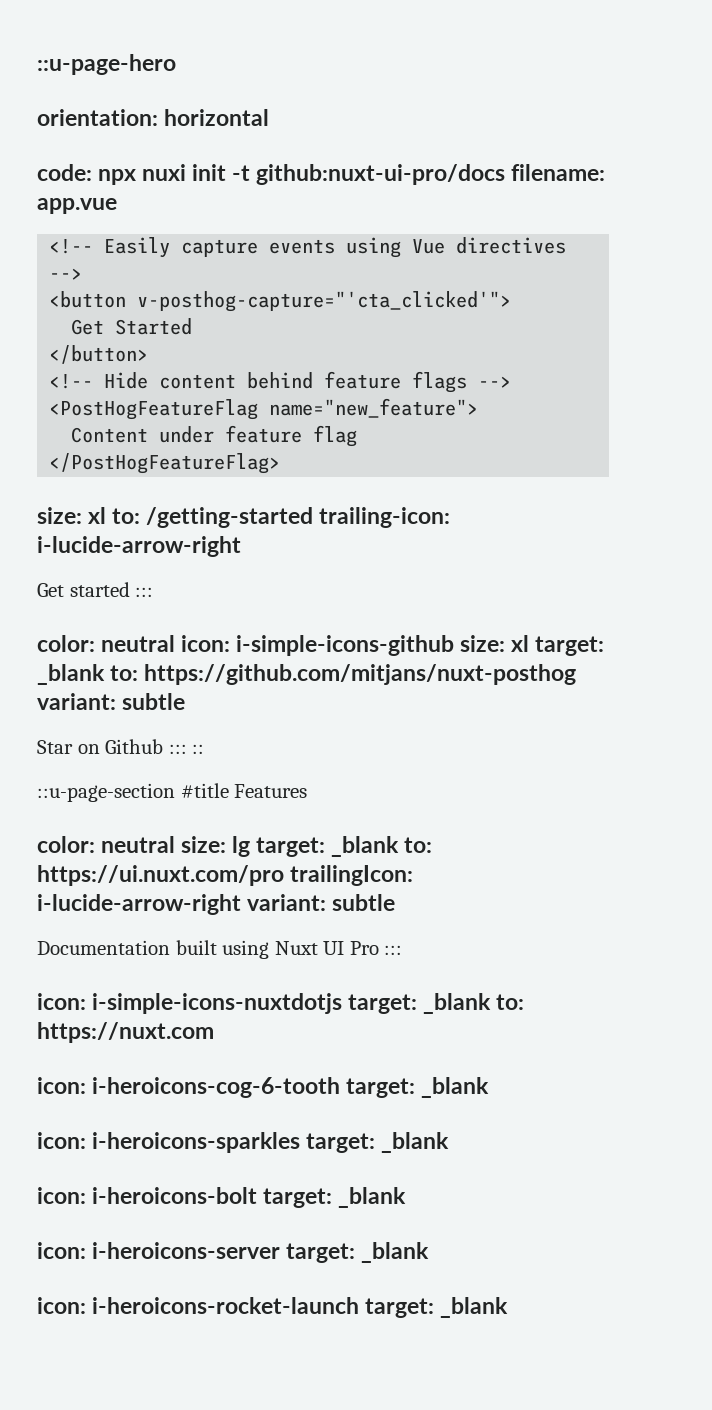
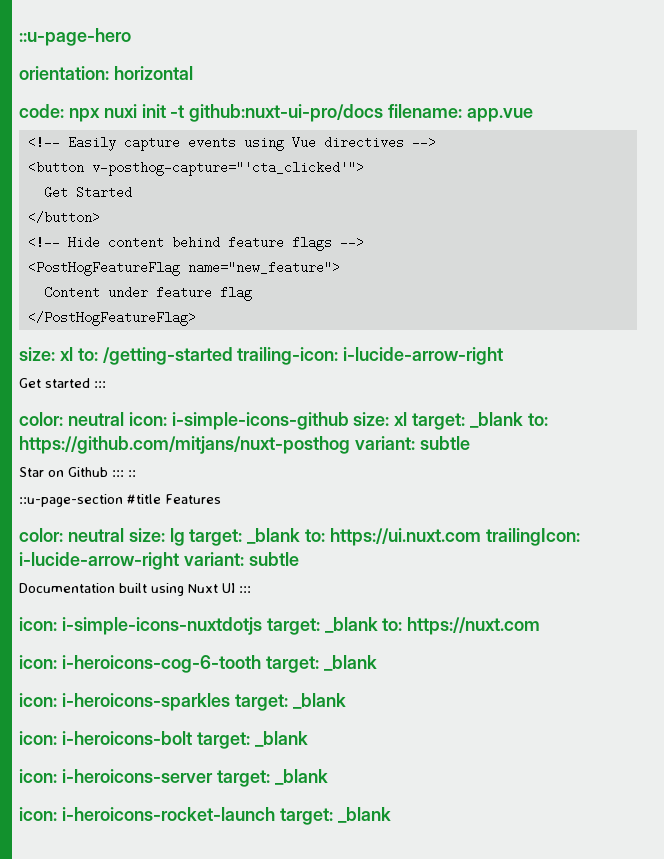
- color: neutral size: lg target: _blank to: https://ui.nuxt.com/pro trailingIcon: i-lucide-arrow-right variant: subtle
+ color: neutral size: lg target: _blank to: https://ui.nuxt.com trailingIcon: i-lucide-arrow-right variant: subtle
- Documentation built using Nuxt UI Pro :::
+ Documentation built using Nuxt UI :::

